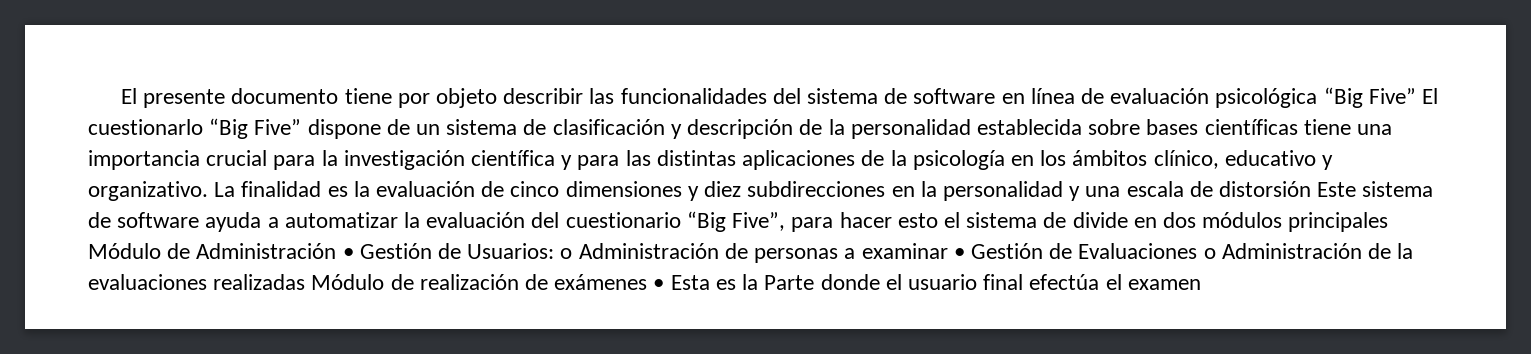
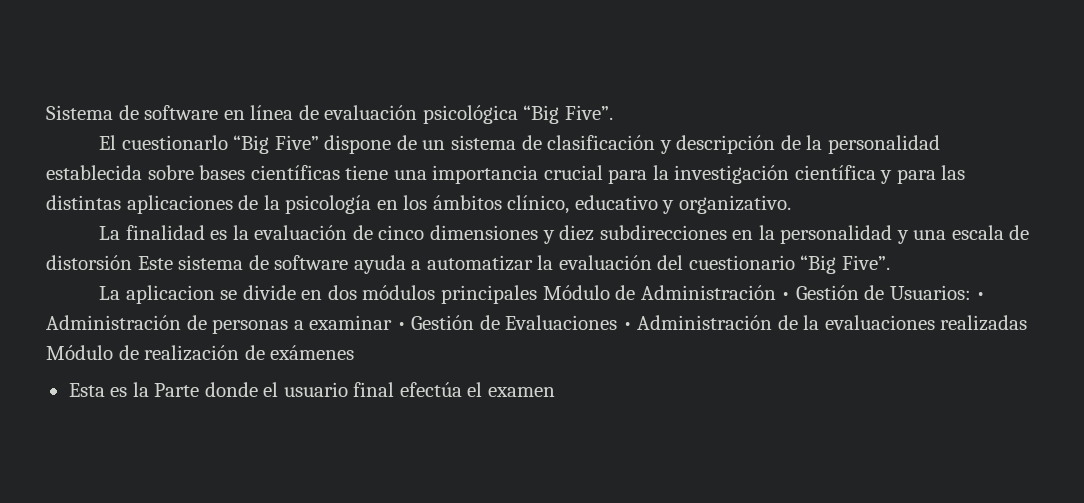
- El presente documento tiene por objeto describir las funcionalidades del sistema de software en línea de evaluación psicológica “Big Five” El cuestionarlo “Big Five” dispone de un sistema de clasificación y descripción de la personalidad establecida sobre bases científicas tiene una importancia crucial para la investigación científica y para las distintas aplicaciones de la psicología en los ámbitos clínico, educativo y organizativo. La finalidad es la evaluación de cinco dimensiones y diez subdirecciones en la personalidad y una escala de distorsión Este sistema de software ayuda a automatizar la evaluación del cuestionario “Big Five”, para hacer esto el sistema de divide en dos módulos principales Módulo de Administración • Gestión de Usuarios:
+ Sistema de software en línea de evaluación psicológica “Big Five”.
+ El cuestionarlo “Big Five” dispone de un sistema de clasificación y descripción de la personalidad establecida sobre bases científicas tiene una importancia crucial para la investigación científica y para las distintas aplicaciones de la psicología en los ámbitos clínico, educativo y organizativo.
+ La finalidad es la evaluación de cinco dimensiones y diez subdirecciones en la personalidad y una escala de distorsión Este sistema de software ayuda a automatizar la evaluación del cuestionario “Big Five”.
+ La aplicacion se divide en dos módulos principales Módulo de Administración • Gestión de Usuarios:
- o Administración de personas a examinar • Gestión de Evaluaciones o Administración de la evaluaciones realizadas Módulo de realización de exámenes • Esta es la Parte donde el usuario final efectúa el examen
+ • Administración de personas a examinar • Gestión de Evaluaciones • Administración de la evaluaciones realizadas Módulo de realización de exámenes
+ Esta es la Parte donde el usuario final efectúa el examen

